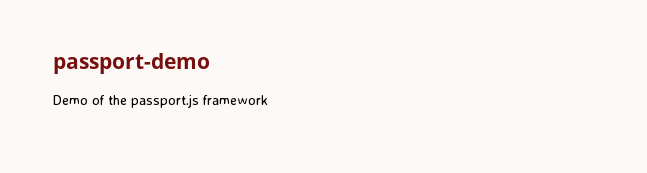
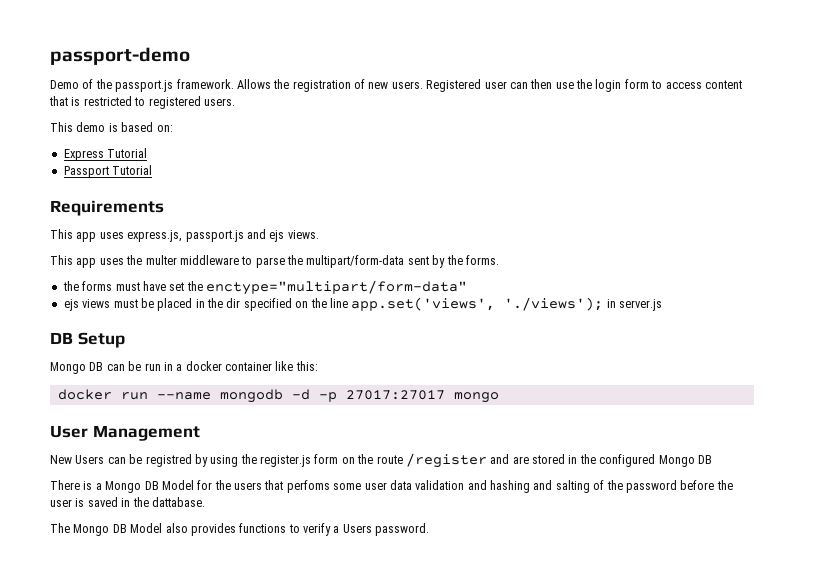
- Demo of the passport.js framework
+ Demo of the passport.js framework. Allows the registration of new users. Registered user can then use the login form to access content that is restricted to registered users.
+ This demo is based on:
+ Express Tutorial
+ Passport Tutorial
+ Requirements
+ This app uses express.js, passport.js and ejs views.
+ This app uses the multer middleware to parse the multipart/form-data sent by the forms.
+ the forms must have set the enctype="multipart/form-data"
+ ejs views must be placed in the dir specified on the line app.set('views', './views'); in server.js
+ DB Setup
+ Mongo DB can be run in a docker container like this:
+ docker run --name mongodb -d -p 27017:27017 mongo
+ User Management
+ New Users can be registred by using the register.js form on the route /register and are stored in the configured Mongo DB
+ There is a Mongo DB Model for the users that perfoms some user data validation and hashing and salting of the password before the user is saved in the dattabase.
+ The Mongo DB Model also provides functions to verify a Users password.

